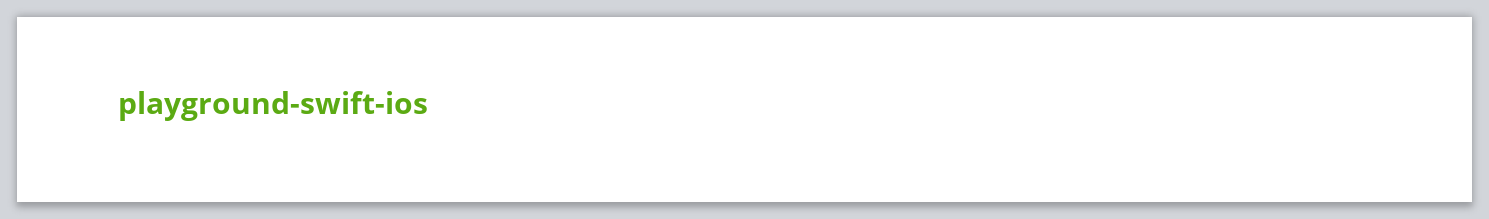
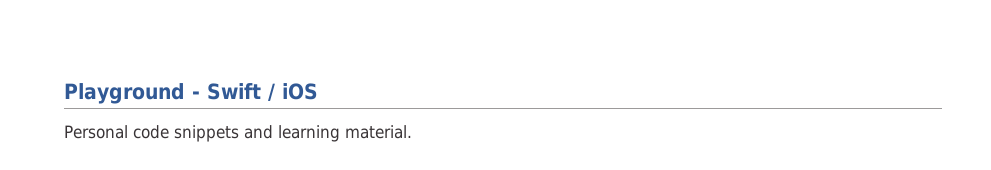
- playground-swift-ios
+ Playground - Swift / iOS
+ Personal code snippets and learning material.

